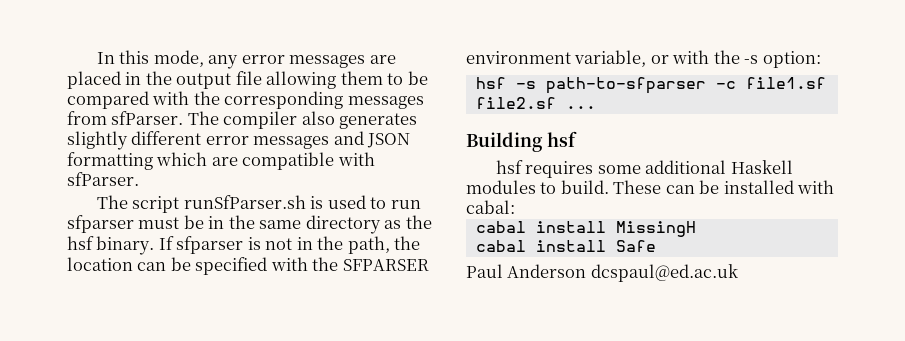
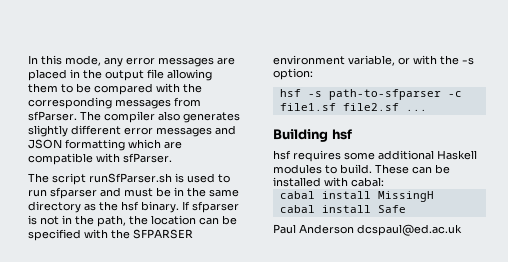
- The script runSfParser.sh is used to run sfparser must be in the same directory as the hsf binary.
+ The script runSfParser.sh is used to run sfparser and must be in the same directory as the hsf binary.

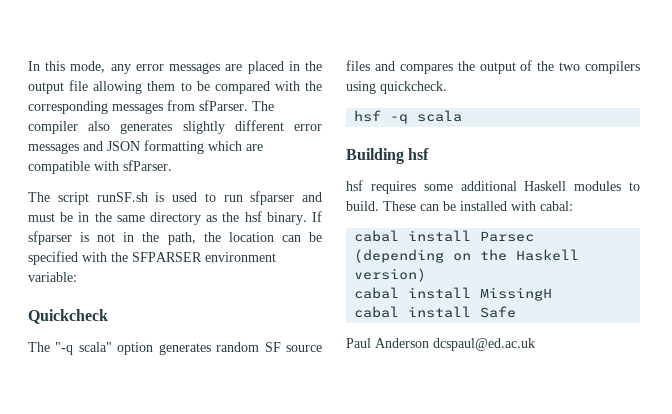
- The script runSfParser.sh is used to run sfparser and must be in the same directory as the hsf binary.
+ The script runSF.sh is used to run sfparser and must be in the same directory as the hsf binary.
- If sfparser is not in the path, the location can be specified with the SFPARSER environment variable, or with the -s option:
- hsf -s path-to-sfparser -c file1.sf file2.sf ...
+ If sfparser is not in the path, the location can be specified with the SFPARSER environment variable:
+ Quickcheck
+ The "-q scala" option generates random SF source files and compares the output of the two compilers using quickcheck.
+ hsf -q scala
+ cabal install Parsec (depending on the Haskell version)

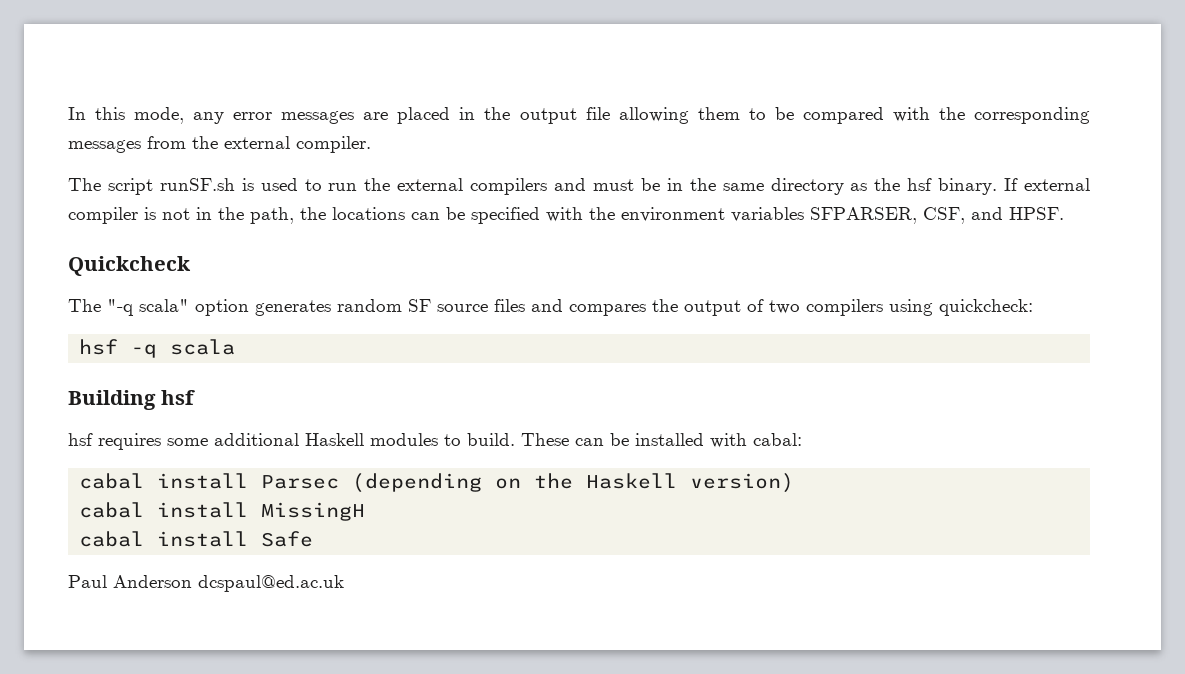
- In this mode, any error messages are placed in the output file allowing them to be compared with the corresponding messages from sfParser. The compiler also generates slightly different error messages and JSON formatting which are compatible with sfParser.
+ In this mode, any error messages are placed in the output file allowing them to be compared with the corresponding messages from the external compiler.
- The script runSF.sh is used to run sfparser and must be in the same directory as the hsf binary.
+ The script runSF.sh is used to run the external compilers and must be in the same directory as the hsf binary.
- If sfparser is not in the path, the location can be specified with the SFPARSER environment variable:
+ If external compiler is not in the path, the locations can be specified with the environment variables SFPARSER, CSF, and HPSF.
- The "-q scala" option generates random SF source files and compares the output of the two compilers using quickcheck.
+ The "-q scala" option generates random SF source files and compares the output of two compilers using quickcheck:

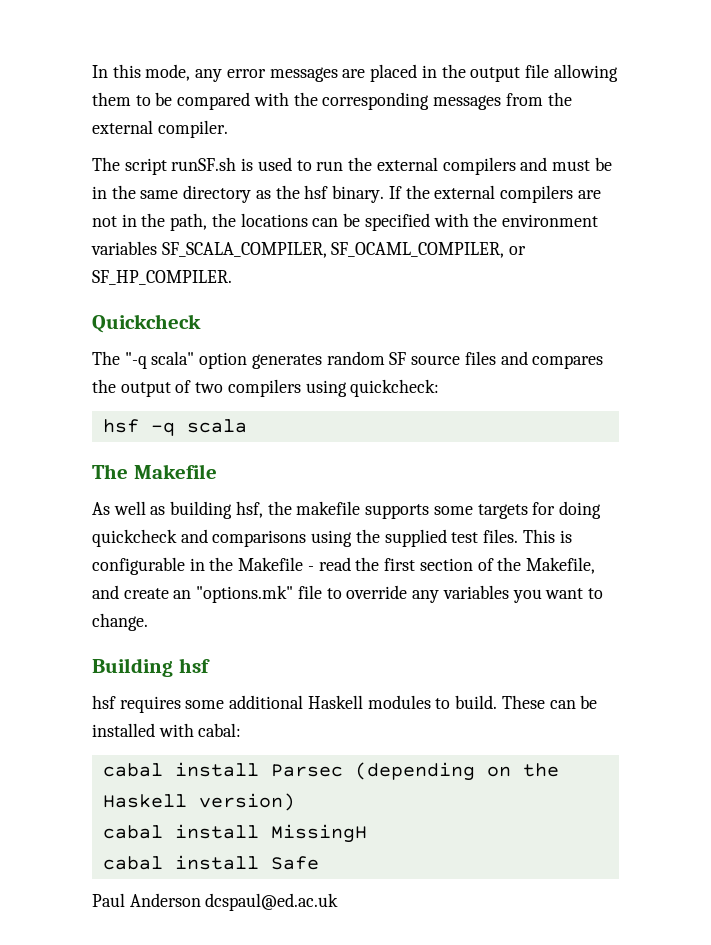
- If external compiler is not in the path, the locations can be specified with the environment variables SFPARSER, CSF, and HPSF.
+ If the external compilers are not in the path, the locations can be specified with the environment variables SF_SCALA_COMPILER, SF_OCAML_COMPILER, or SF_HP_COMPILER.
+ The Makefile
+ As well as building hsf, the makefile supports some targets for doing quickcheck and comparisons using the supplied test files. This is configurable in the Makefile - read the first section of the Makefile, and create an "options.mk" file to override any variables you want to change.

